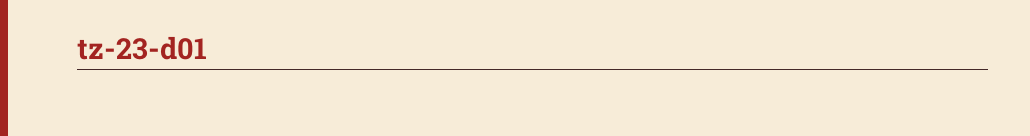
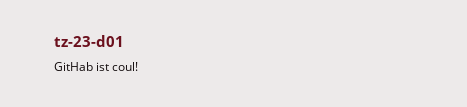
+ GitHab ist coul!

